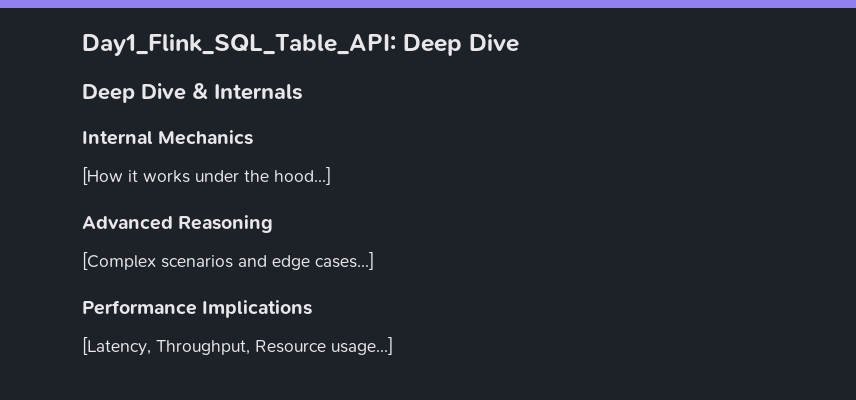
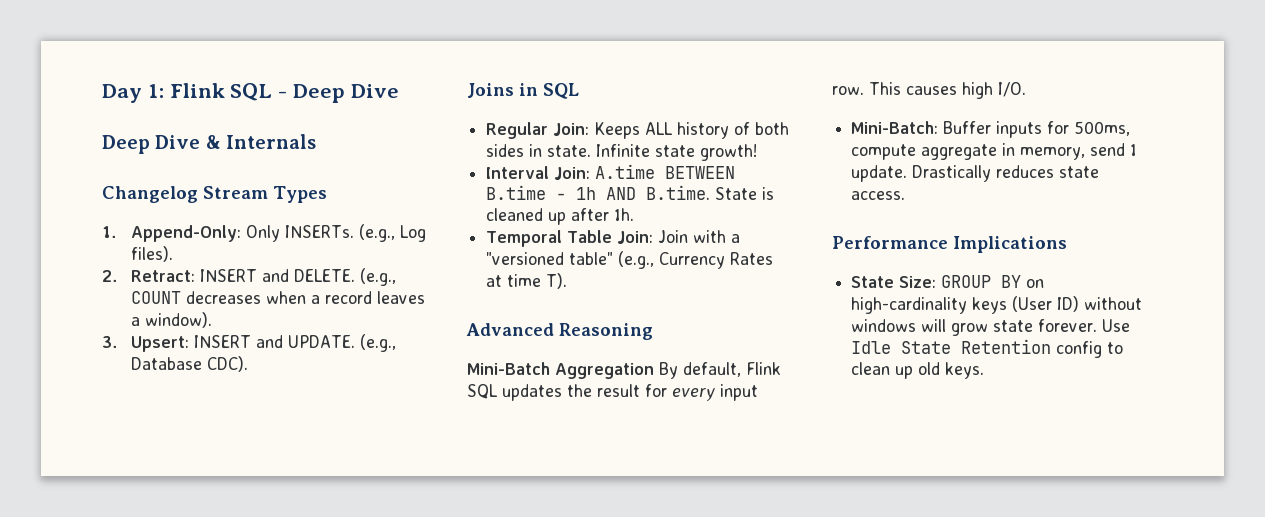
- Day1_Flink_SQL_Table_API: Deep Dive
+ Day 1: Flink SQL - Deep Dive
- Internal Mechanics
- [How it works under the hood...]
+ Changelog Stream Types
+ 1. Append-Only: Only INSERTs. (e.g., Log files).
+ 2. Retract: INSERT and DELETE. (e.g., COUNT decreases when a record leaves a window).
+ 3. Upsert: INSERT and UPDATE. (e.g., Database CDC).
+ Joins in SQL
+ Regular Join: Keeps ALL history of both sides in state. Infinite state growth!
+ Interval Join: A.time BETWEEN B.time - 1h AND B.time. State is cleaned up after 1h.
+ Temporal Table Join: Join with a "versioned table" (e.g., Currency Rates at time T).
  Advanced Reasoning
- [Complex scenarios and edge cases...]
+ Mini-Batch Aggregation By default, Flink SQL updates the result for every input row. This causes high I/O.
+ Mini-Batch: Buffer inputs for 500ms, compute aggregate in memory, send 1 update. Drastically reduces state access.
  Performance Implications
- [Latency, Throughput, Resource usage...]
+ State Size: GROUP BY on high-cardinality keys (User ID) without windows will grow state forever. Use Idle State Retention config to clean up old keys.

